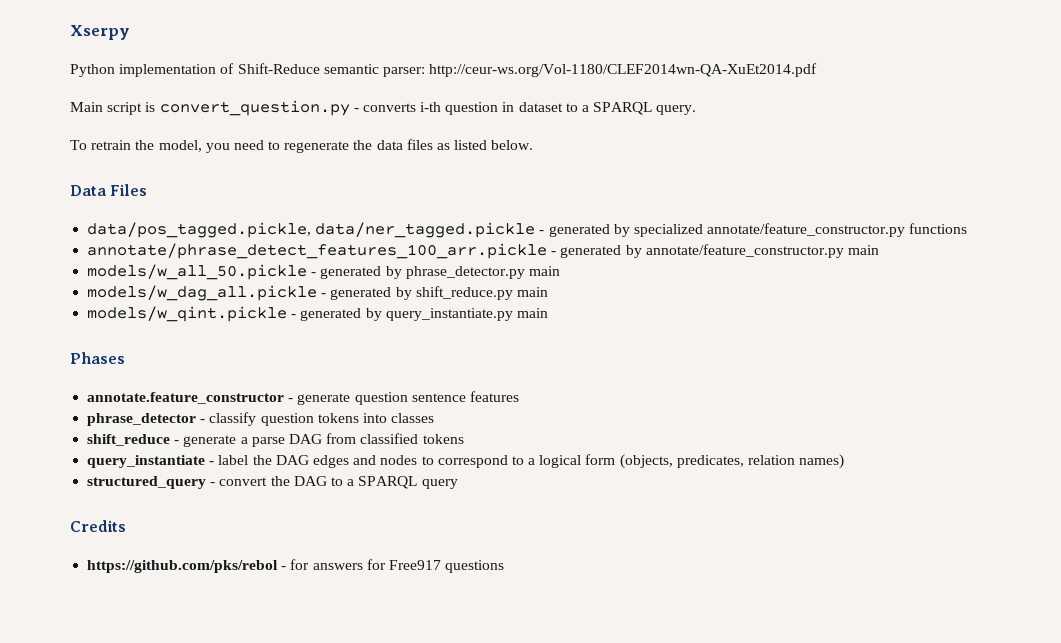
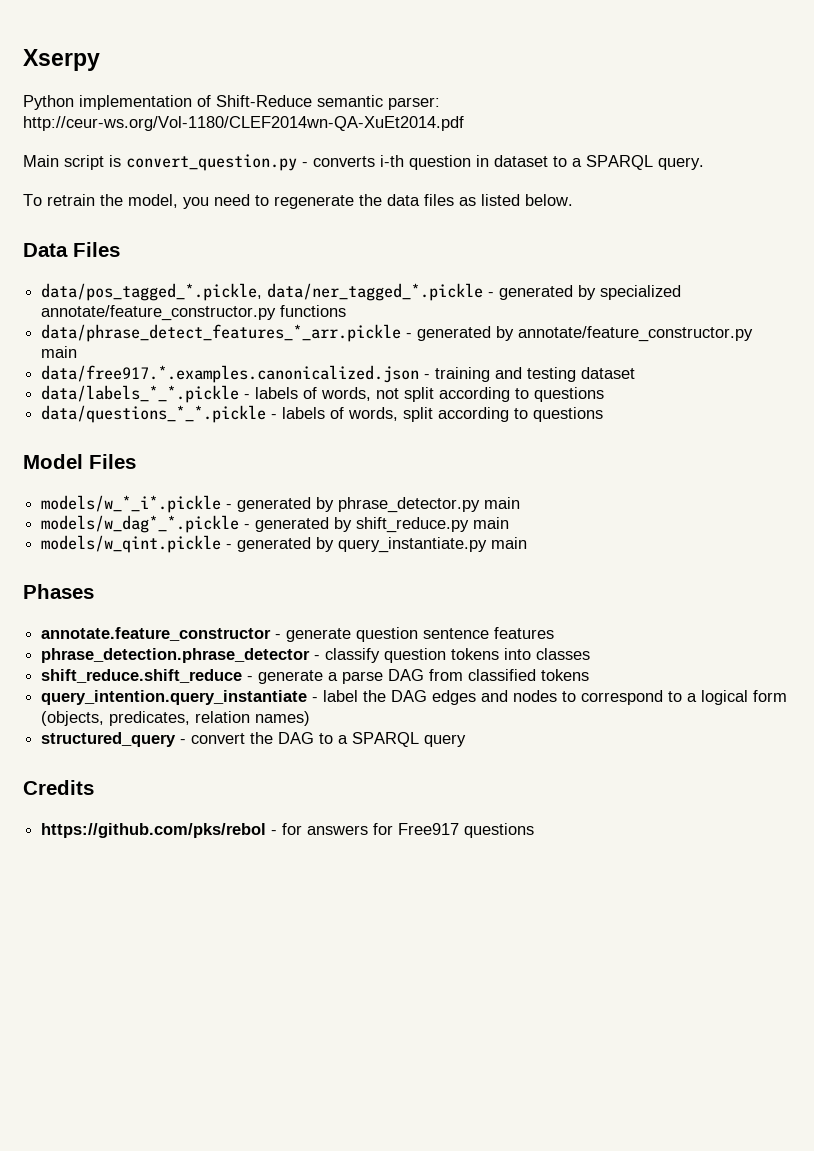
- data/pos_tagged.pickle, data/ner_tagged.pickle - generated by specialized annotate/feature_constructor.py functions
+ data/pos_tagged_*.pickle, data/ner_tagged_*.pickle - generated by specialized annotate/feature_constructor.py functions
- annotate/phrase_detect_features_100_arr.pickle - generated by annotate/feature_constructor.py main
+ data/phrase_detect_features_*_arr.pickle - generated by annotate/feature_constructor.py main
- models/w_all_50.pickle - generated by phrase_detector.py main
+ data/free917.*.examples.canonicalized.json - training and testing dataset
+ data/labels_*_*.pickle - labels of words, not split according to questions
+ data/questions_*_*.pickle - labels of words, split according to questions
+ Model Files
+ models/w_*_i*.pickle - generated by phrase_detector.py main
- models/w_dag_all.pickle - generated by shift_reduce.py main
+ models/w_dag*_*.pickle - generated by shift_reduce.py main
- phrase_detector - classify question tokens into classes
+ phrase_detection.phrase_detector - classify question tokens into classes
- shift_reduce - generate a parse DAG from classified tokens
+ shift_reduce.shift_reduce - generate a parse DAG from classified tokens
- query_instantiate - label the DAG edges and nodes to correspond to a logical form (objects, predicates, relation names)
+ query_intention.query_instantiate - label the DAG edges and nodes to correspond to a logical form (objects, predicates, relation names)

